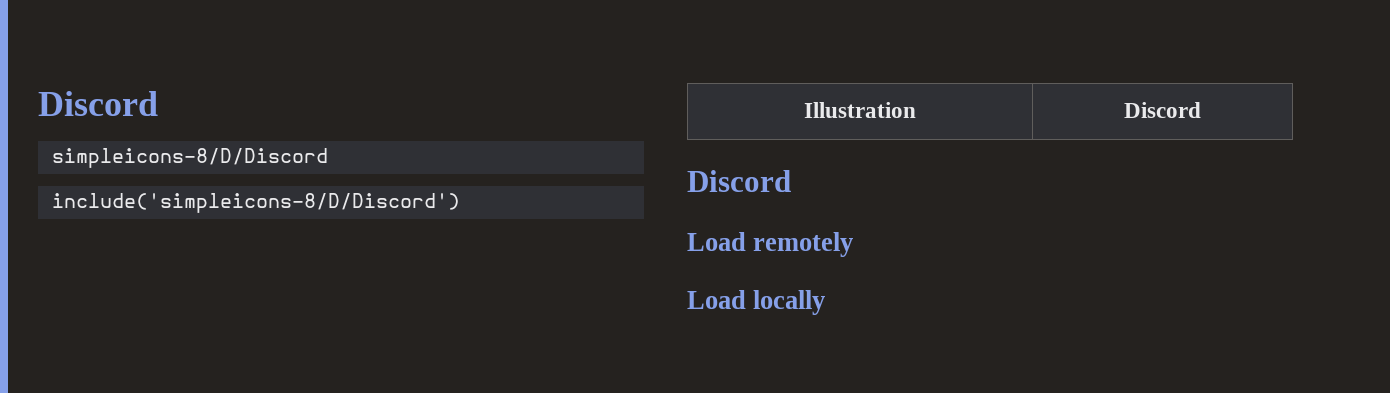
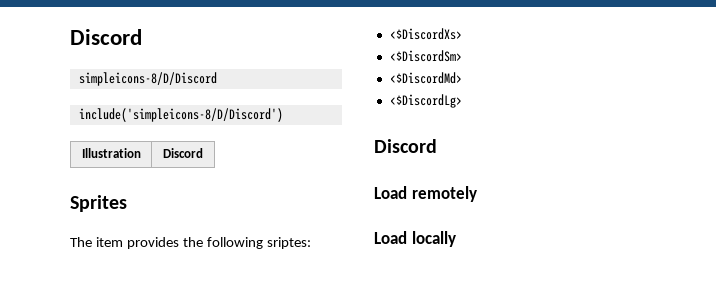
+ Sprites
+ The item provides the following sriptes:
+ <$DiscordXs>
+ <$DiscordSm>
+ <$DiscordMd>
+ <$DiscordLg>

